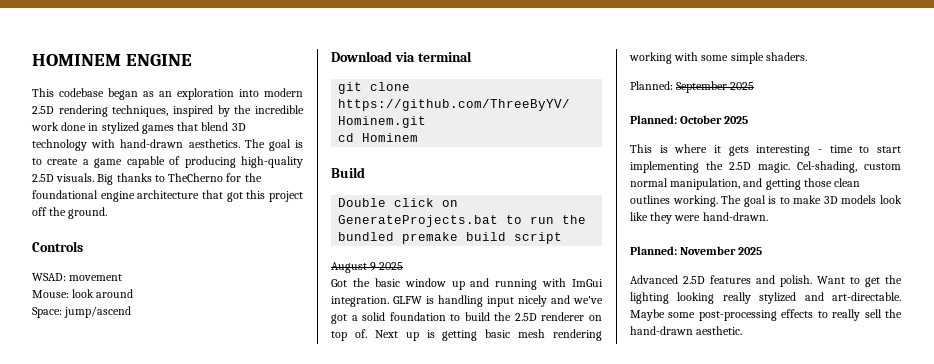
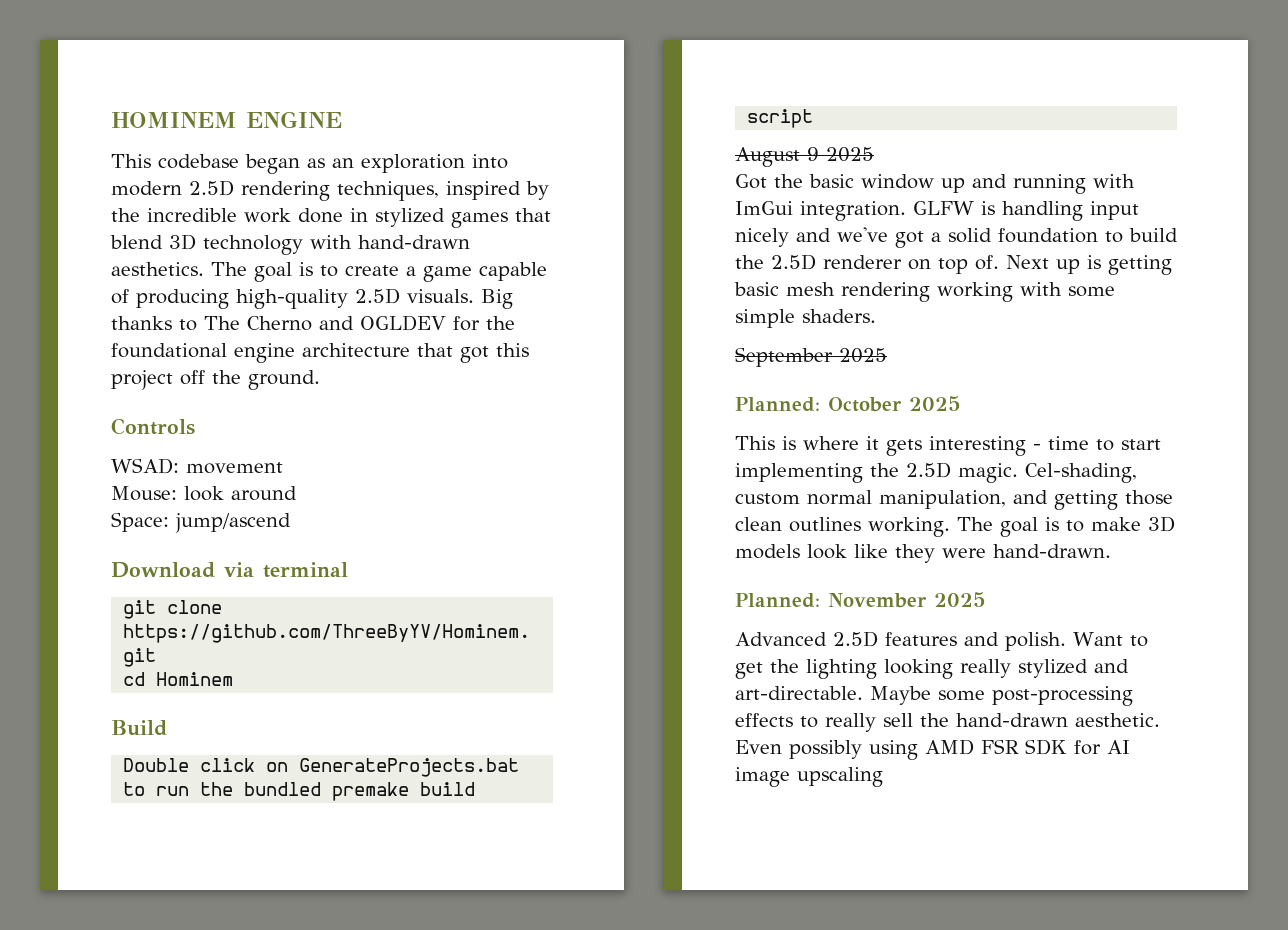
- Big thanks to TheCherno for the foundational engine architecture that got this project off the ground.
+ Big thanks to The Cherno and OGLDEV for the foundational engine architecture that got this project off the ground.
- Planned: September 2025
+ September 2025
+ Even possibly using AMD FSR SDK for AI image upscaling

